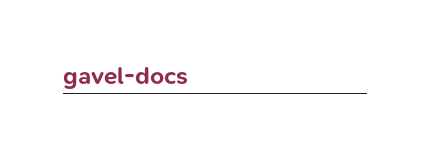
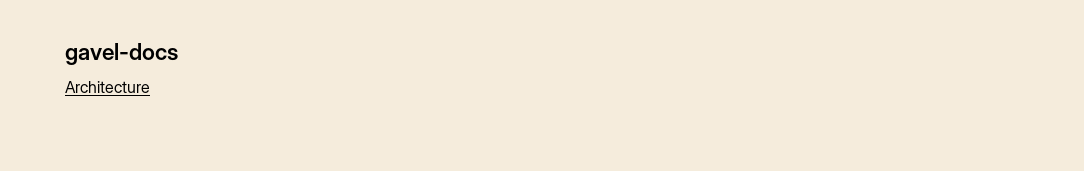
+ Architecture

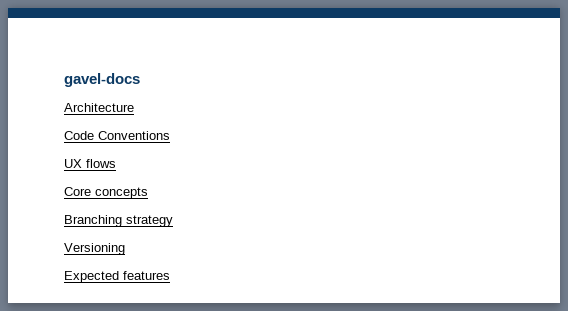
+ Code Conventions
+ UX flows
+ Core concepts
+ Branching strategy
+ Versioning
+ Expected features

